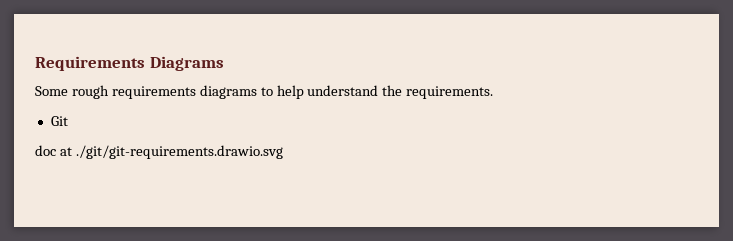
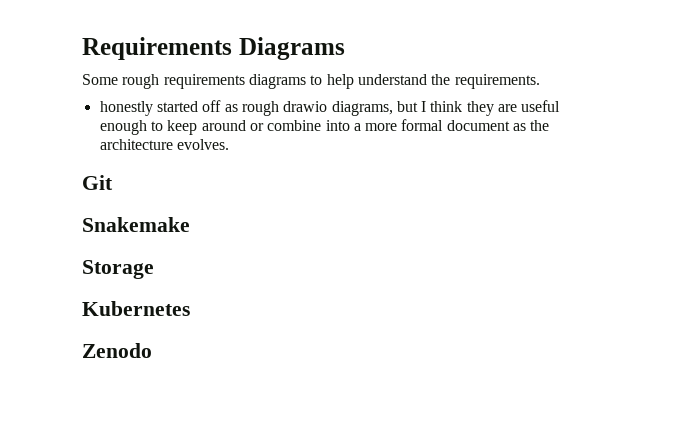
+ honestly started off as rough drawio diagrams, but I think they are useful enough to keep around or combine into a more formal document as the architecture evolves.
  Git
- doc at ./git/git-requirements.drawio.svg
+ Snakemake
+ Storage
+ Kubernetes
+ Zenodo

